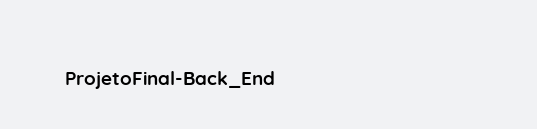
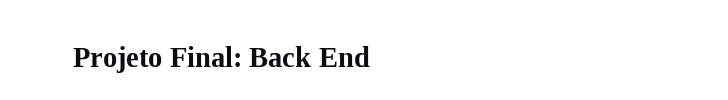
- ProjetoFinal-Back_End
+ Projeto Final: Back End

